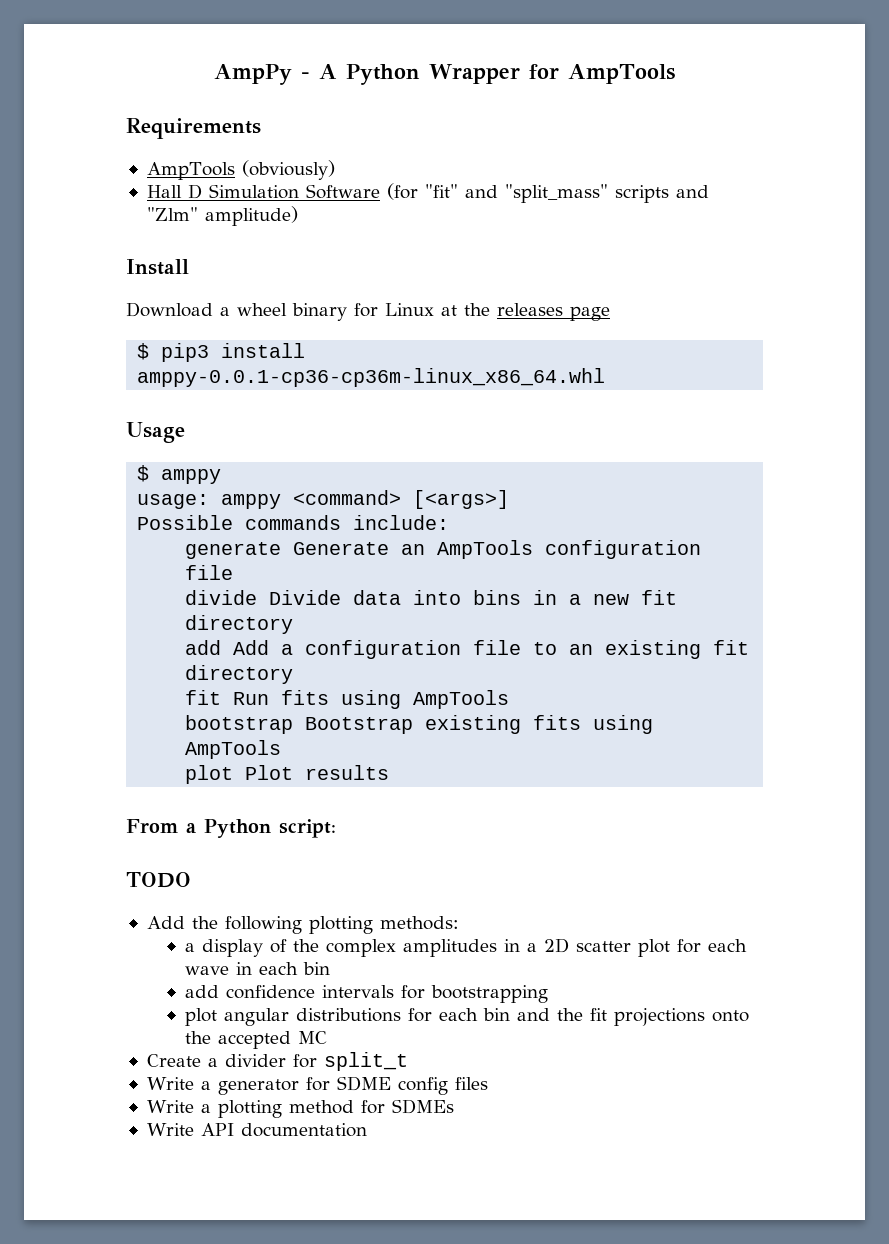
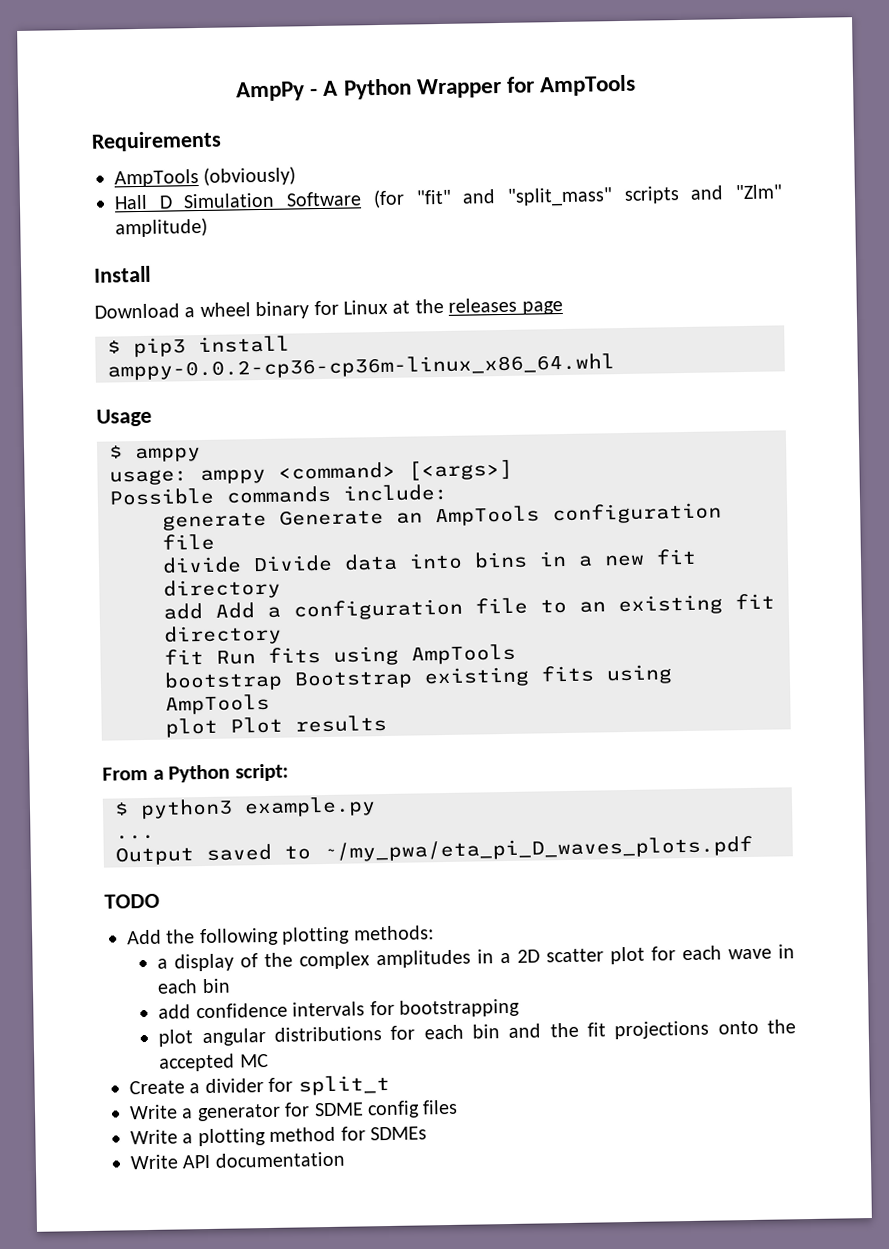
- $ pip3 install amppy-0.0.1-cp36-cp36m-linux_x86_64.whl
+ $ pip3 install amppy-0.0.2-cp36-cp36m-linux_x86_64.whl
+ $ python3 example.py
+ ...
+ Output saved to ~/my_pwa/eta_pi_D_waves_plots.pdf

